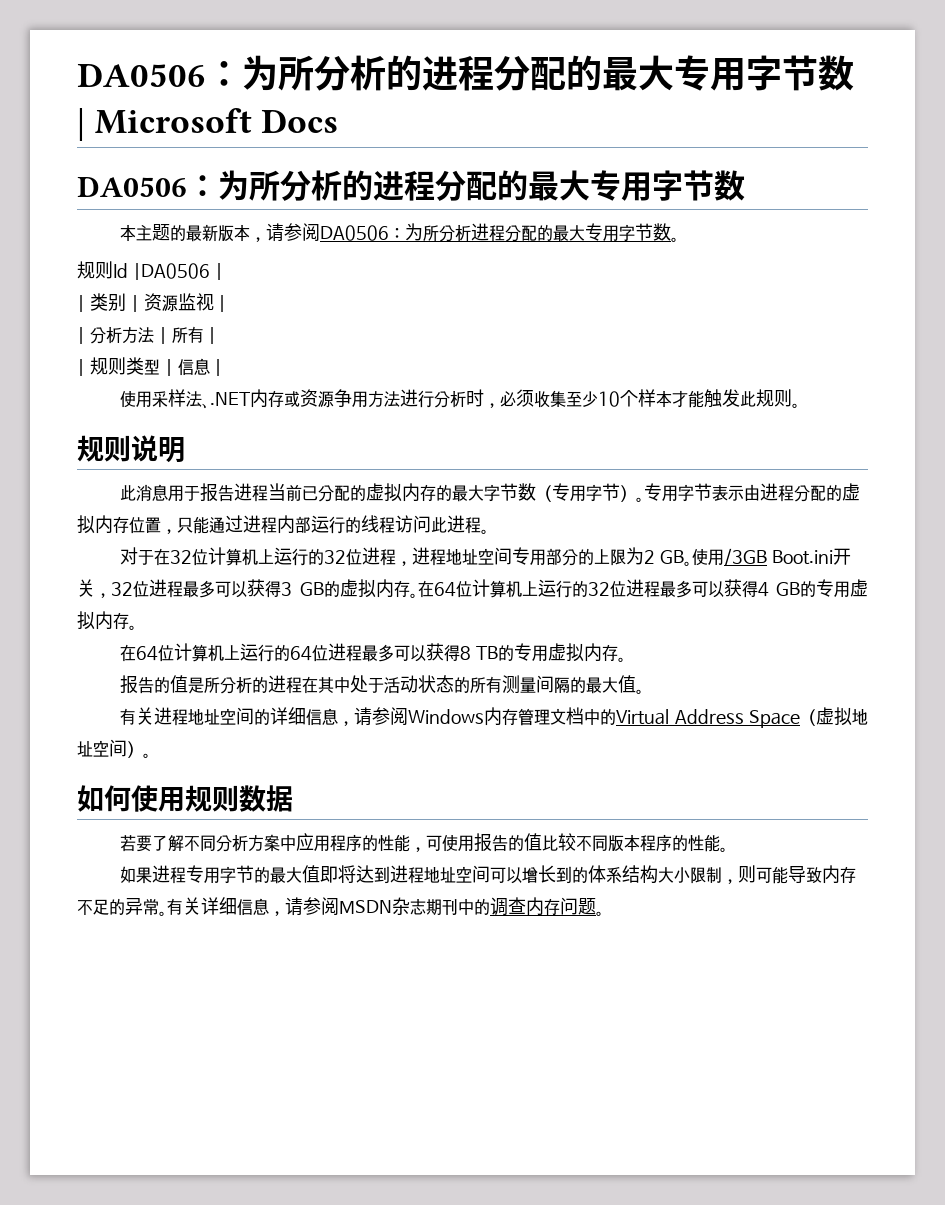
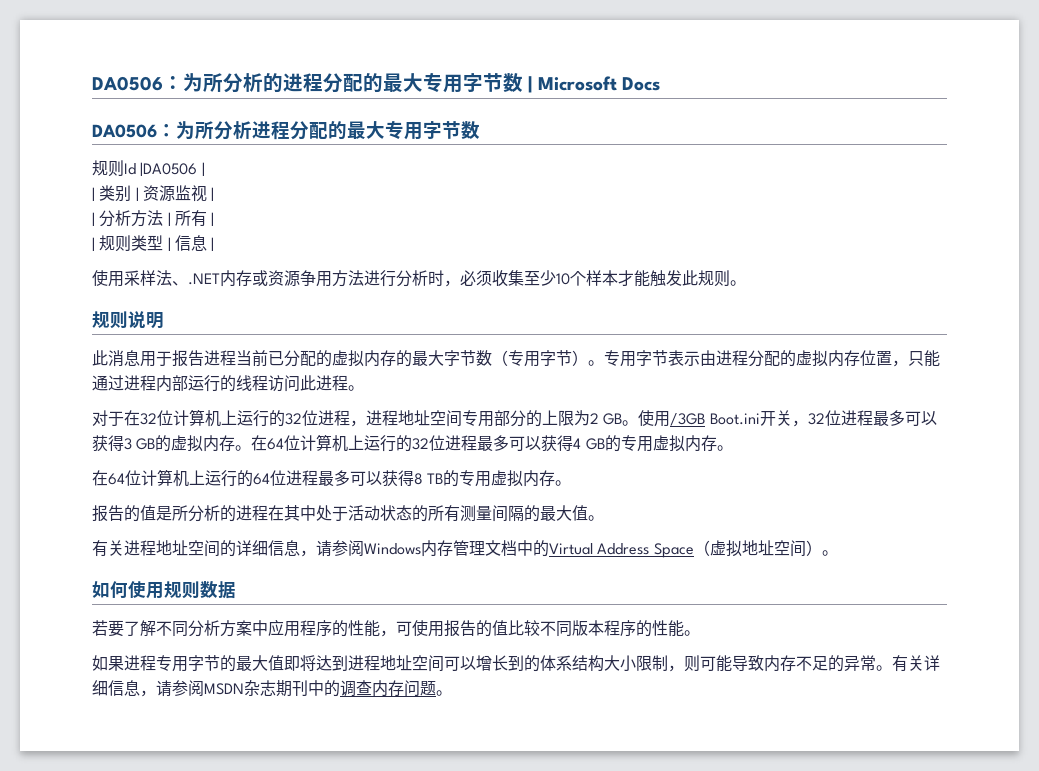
  DA0506：为所分析的进程分配的最大专用字节数 | Microsoft Docs
- DA0506：为所分析的进程分配的最大专用字节数
- 本主题的最新版本，请参阅DA0506：为所分析进程分配的最大专用字节数。
+ DA0506：为所分析进程分配的最大专用字节数

